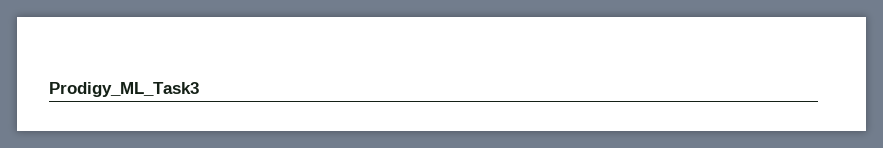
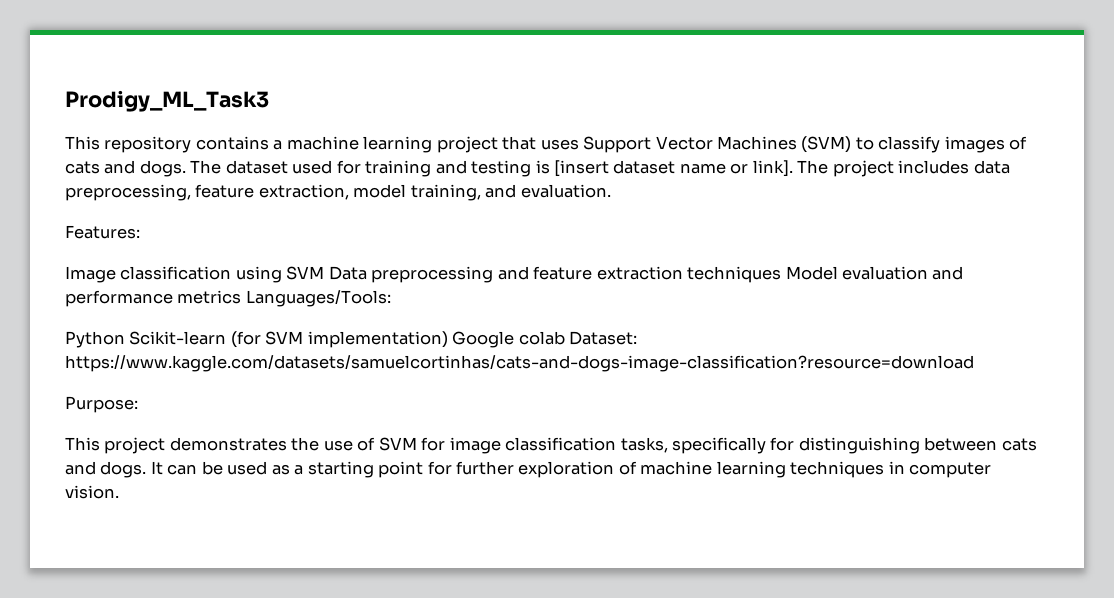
+ This repository contains a machine learning project that uses Support Vector Machines (SVM) to classify images of cats and dogs. The dataset used for training and testing is [insert dataset name or link]. The project includes data preprocessing, feature extraction, model training, and evaluation.
+ Features:
+ Image classification using SVM Data preprocessing and feature extraction techniques Model evaluation and performance metrics Languages/Tools:
+ Python Scikit-learn (for SVM implementation) Google colab Dataset: https://www.kaggle.com/datasets/samuelcortinhas/cats-and-dogs-image-classification?resource=download
+ Purpose:
+ This project demonstrates the use of SVM for image classification tasks, specifically for distinguishing between cats and dogs. It can be used as a starting point for further exploration of machine learning techniques in computer vision.

